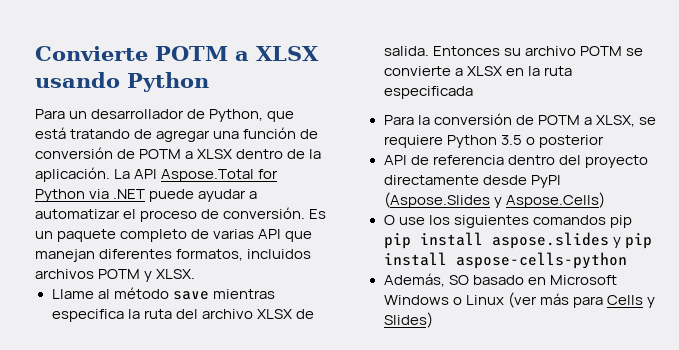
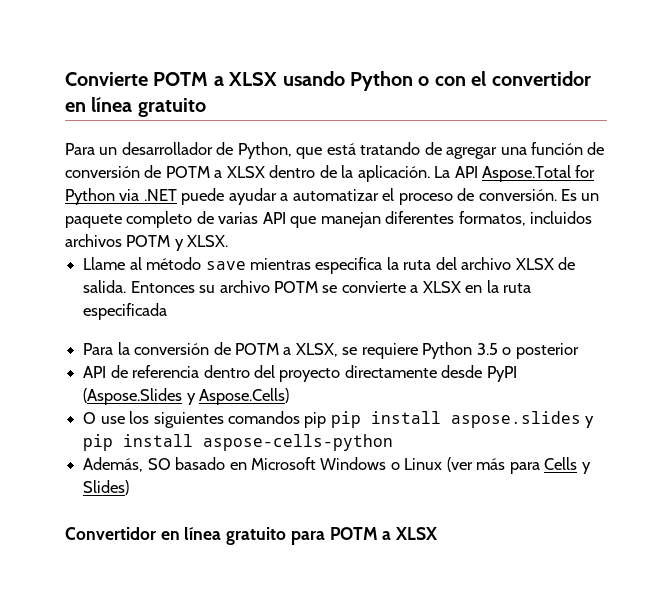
- Convierte POTM a XLSX usando Python
+ Convierte POTM a XLSX usando Python o con el convertidor en línea gratuito
+ Convertidor en línea gratuito para POTM a XLSX

